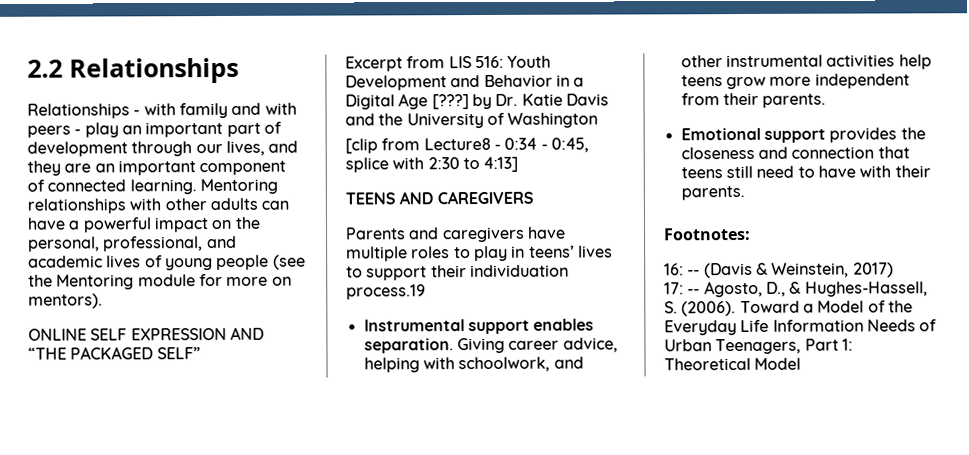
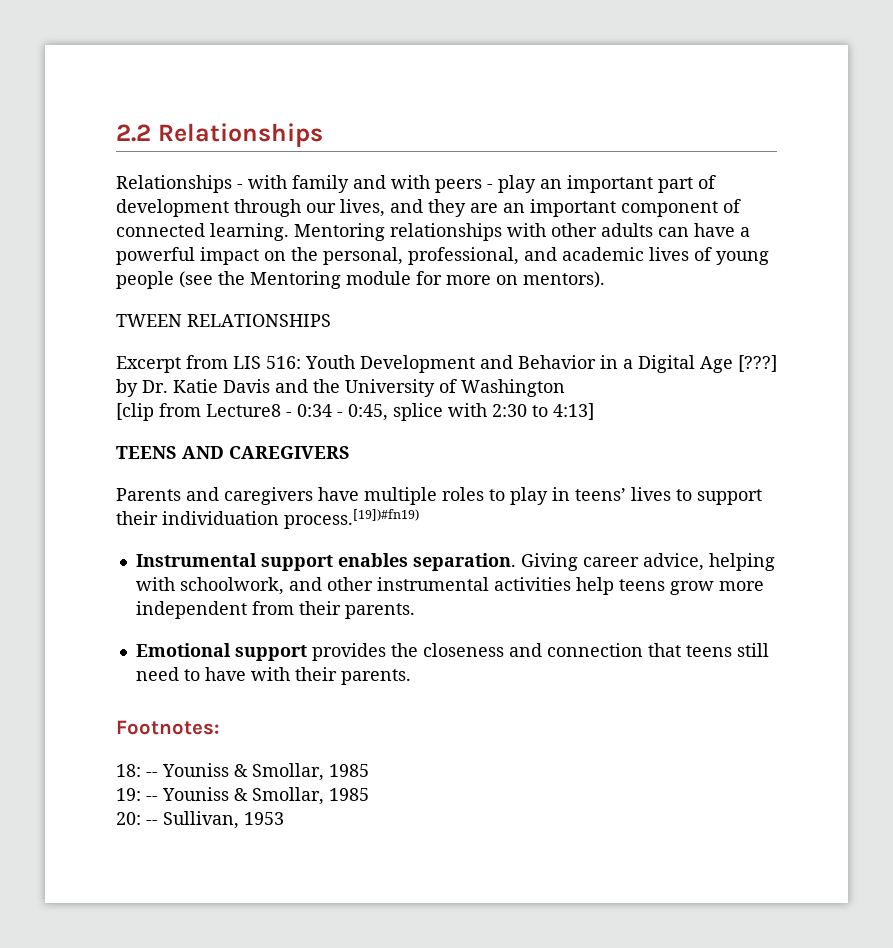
- ONLINE SELF EXPRESSION AND “THE PACKAGED SELF”
+ TWEEN RELATIONSHIPS
- Parents and caregivers have multiple roles to play in teens’ lives to support their individuation process.19
+ Parents and caregivers have multiple roles to play in teens’ lives to support their individuation process.[19])#fn19)
- 16: -- (Davis & Weinstein, 2017)
- 17: -- Agosto, D., & Hughes-Hassell, S. (2006). Toward a Model of the Everyday Life Information Needs of Urban Teenagers, Part 1: Theoretical Model
+ 18: -- Youniss & Smollar, 1985
+ 19: -- Youniss & Smollar, 1985
+ 20: -- Sullivan, 1953

